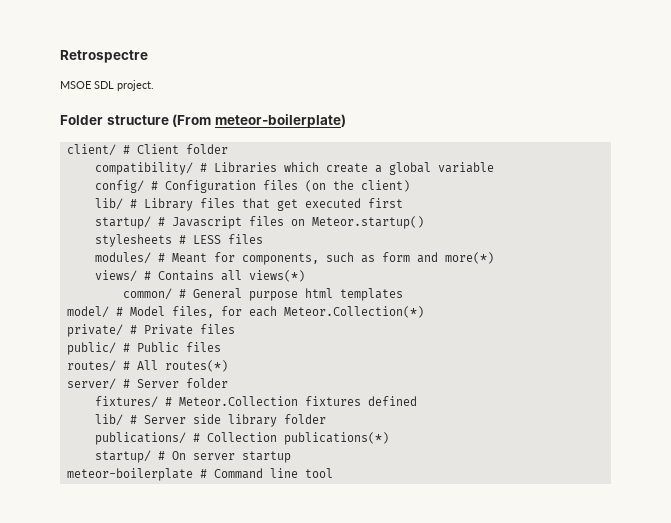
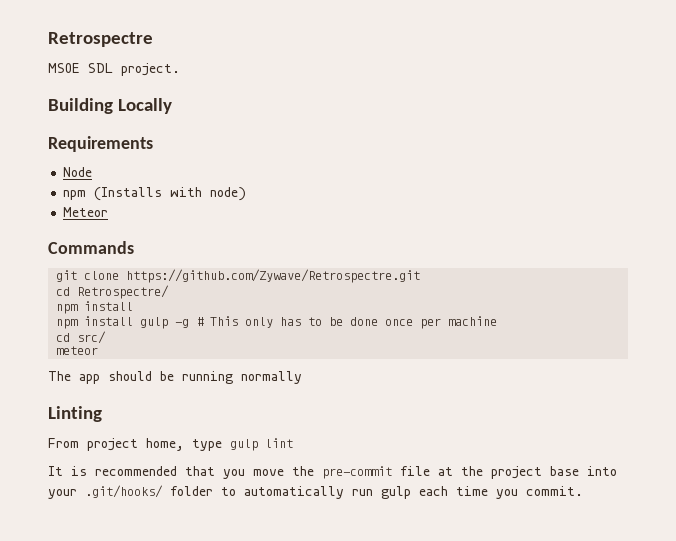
- Folder structure (From meteor-boilerplate)
- client/ # Client folder
- compatibility/ # Libraries which create a global variable
- config/ # Configuration files (on the client)
- lib/ # Library files that get executed first
- startup/ # Javascript files on Meteor.startup()
- stylesheets # LESS files
- modules/ # Meant for components, such as form and more(*)
- views/ # Contains all views(*)
- common/ # General purpose html templates
- model/ # Model files, for each Meteor.Collection(*)
- private/ # Private files
- public/ # Public files
- routes/ # All routes(*)
- server/ # Server folder
- fixtures/ # Meteor.Collection fixtures defined
- lib/ # Server side library folder
- publications/ # Collection publications(*)
- startup/ # On server startup
- meteor-boilerplate # Command line tool
+ Building Locally
+ Requirements
+ Node
+ npm (Installs with node)
+ Meteor
+ Commands
+ git clone https://github.com/Zywave/Retrospectre.git
+ cd Retrospectre/
+ npm install
+ npm install gulp -g # This only has to be done once per machine
+ cd src/
+ meteor
+ The app should be running normally
+ Linting
+ From project home, type gulp lint
+ It is recommended that you move the pre-commit file at the project base into your .git/hooks/ folder to automatically run gulp each time you commit.

